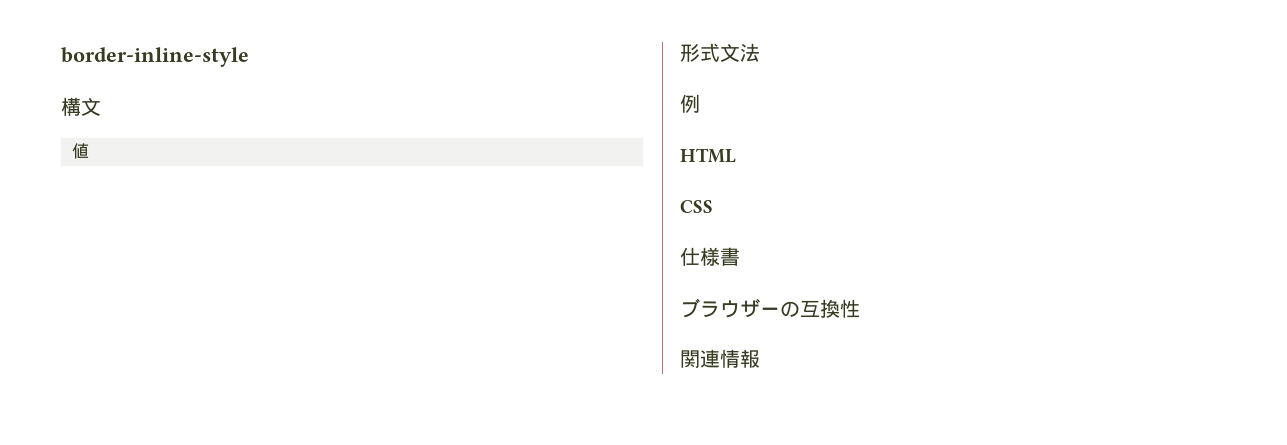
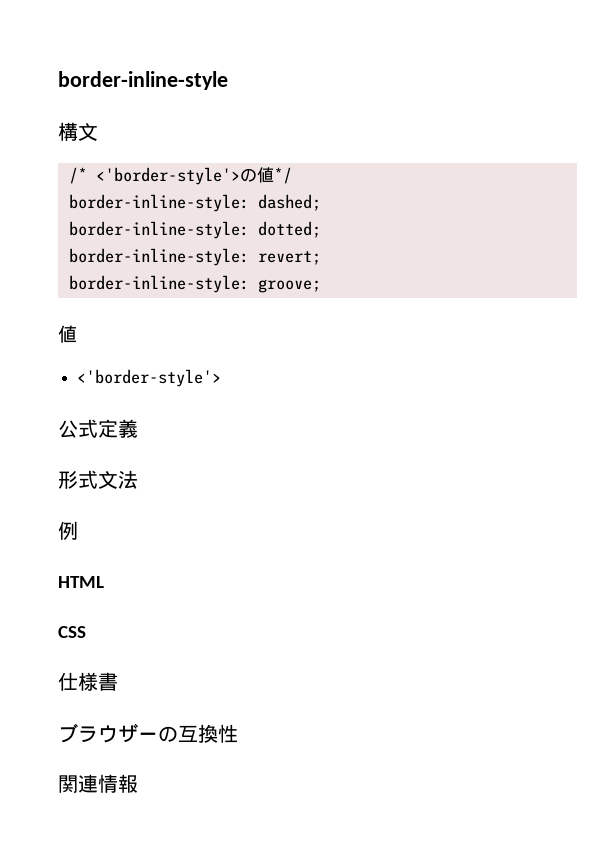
+ /* <'border-style'>の値*/
+ border-inline-style: dashed;
+ border-inline-style: dotted;
+ border-inline-style: revert;
+ border-inline-style: groove;
  値
+ <'border-style'>
+ 公式定義

